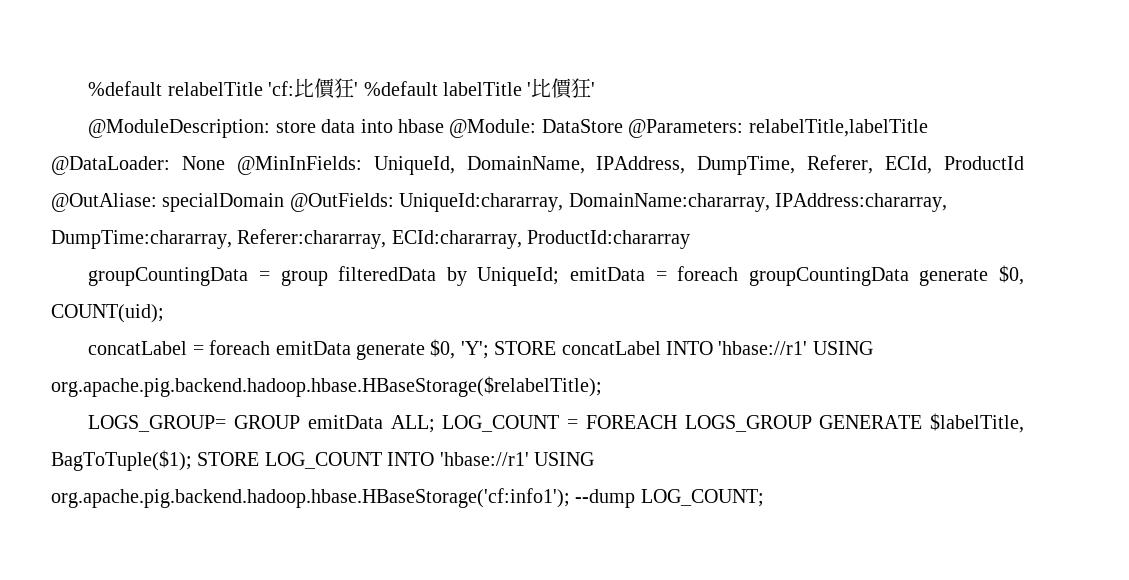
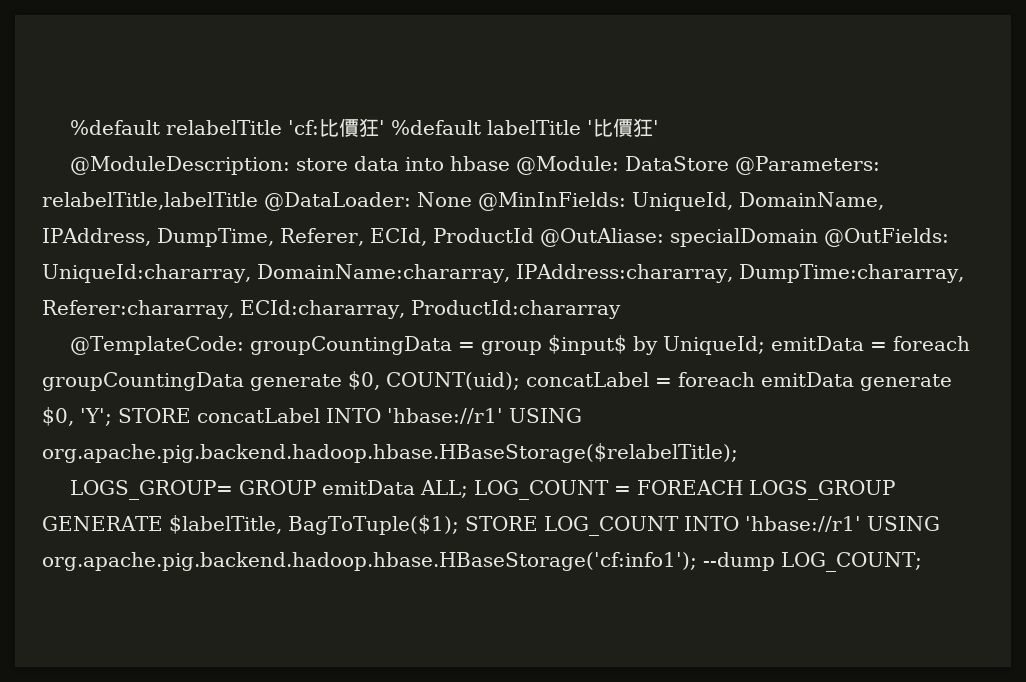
- groupCountingData = group filteredData by UniqueId; emitData = foreach groupCountingData generate $0, COUNT(uid);
- concatLabel = foreach emitData generate $0, 'Y'; STORE concatLabel INTO 'hbase://r1' USING org.apache.pig.backend.hadoop.hbase.HBaseStorage($relabelTitle);
+ @TemplateCode: groupCountingData = group $input$ by UniqueId; emitData = foreach groupCountingData generate $0, COUNT(uid); concatLabel = foreach emitData generate $0, 'Y'; STORE concatLabel INTO 'hbase://r1' USING org.apache.pig.backend.hadoop.hbase.HBaseStorage($relabelTitle);

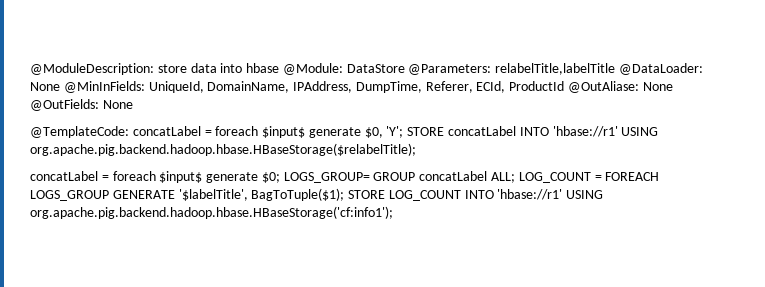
- %default relabelTitle 'cf:比價狂' %default labelTitle '比價狂'
- @ModuleDescription: store data into hbase @Module: DataStore @Parameters: relabelTitle,labelTitle @DataLoader: None @MinInFields: UniqueId, DomainName, IPAddress, DumpTime, Referer, ECId, ProductId @OutAliase: specialDomain @OutFields: UniqueId:chararray, DomainName:chararray, IPAddress:chararray, DumpTime:chararray, Referer:chararray, ECId:chararray, ProductId:chararray
- @TemplateCode: groupCountingData = group $input$ by UniqueId; emitData = foreach groupCountingData generate $0, COUNT(uid); concatLabel = foreach emitData generate $0, 'Y'; STORE concatLabel INTO 'hbase://r1' USING org.apache.pig.backend.hadoop.hbase.HBaseStorage($relabelTitle);
+ @ModuleDescription: store data into hbase @Module: DataStore @Parameters: relabelTitle,labelTitle @DataLoader: None @MinInFields: UniqueId, DomainName, IPAddress, DumpTime, Referer, ECId, ProductId @OutAliase: None @OutFields: None
+ @TemplateCode: concatLabel = foreach $input$ generate $0, 'Y'; STORE concatLabel INTO 'hbase://r1' USING org.apache.pig.backend.hadoop.hbase.HBaseStorage($relabelTitle);
- LOGS_GROUP= GROUP emitData ALL; LOG_COUNT = FOREACH LOGS_GROUP GENERATE $labelTitle, BagToTuple($1); STORE LOG_COUNT INTO 'hbase://r1' USING org.apache.pig.backend.hadoop.hbase.HBaseStorage('cf:info1'); --dump LOG_COUNT;
+ concatLabel = foreach $input$ generate $0; LOGS_GROUP= GROUP concatLabel ALL; LOG_COUNT = FOREACH LOGS_GROUP GENERATE '$labelTitle', BagToTuple($1); STORE LOG_COUNT INTO 'hbase://r1' USING org.apache.pig.backend.hadoop.hbase.HBaseStorage('cf:info1');

